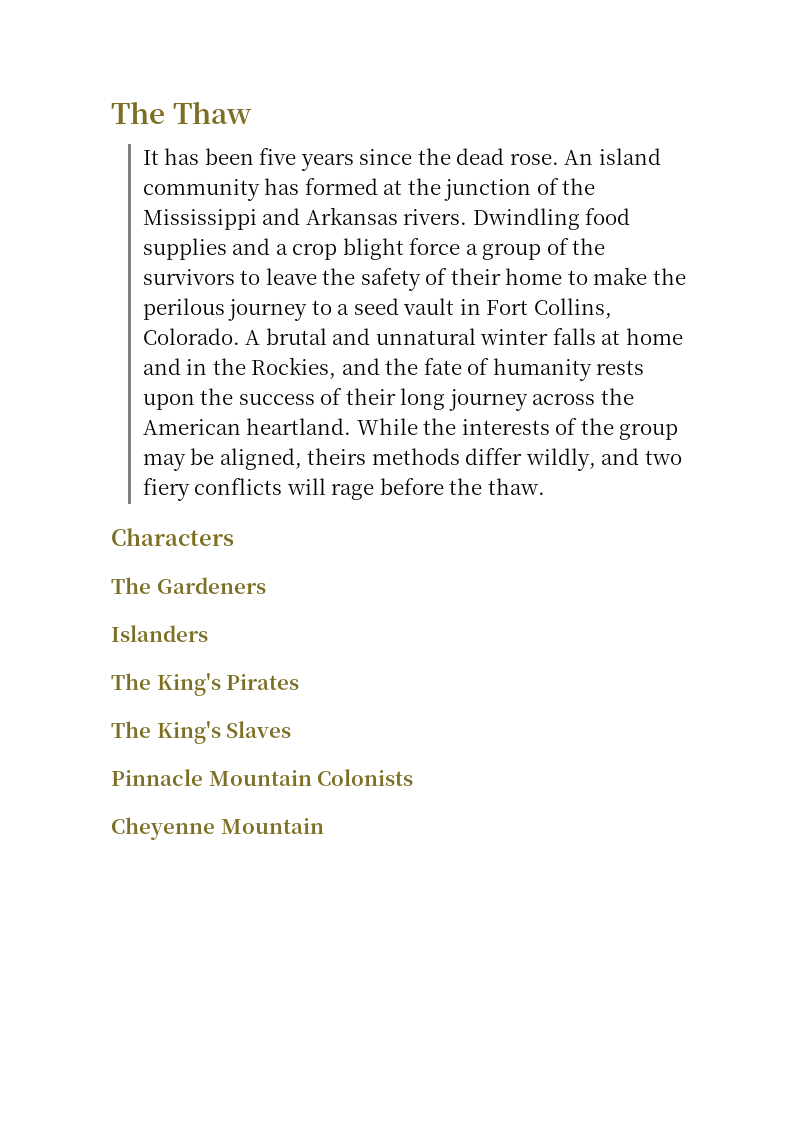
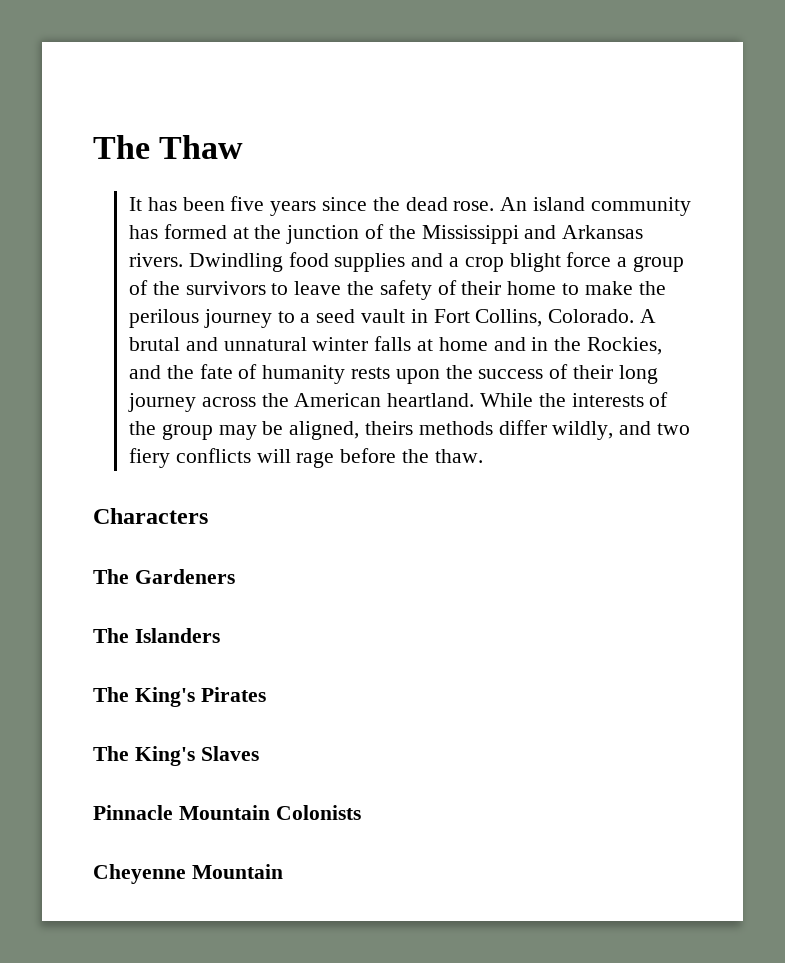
- Islanders
+ The Islanders

